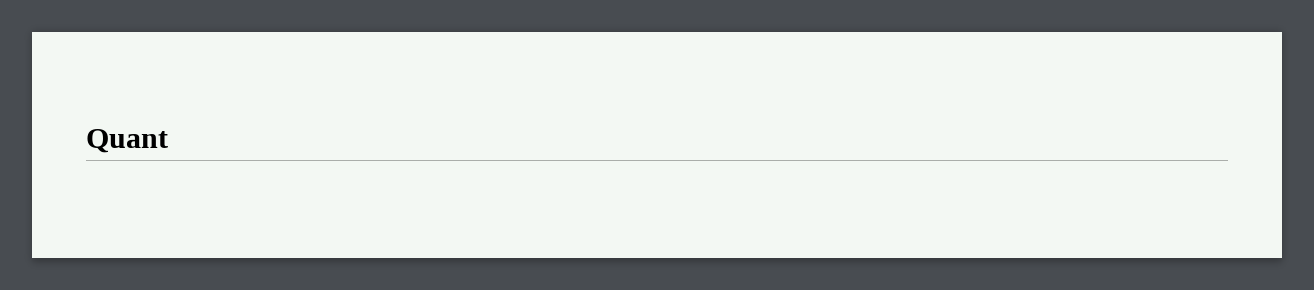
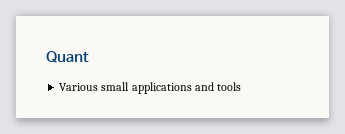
+ Various small applications and tools

